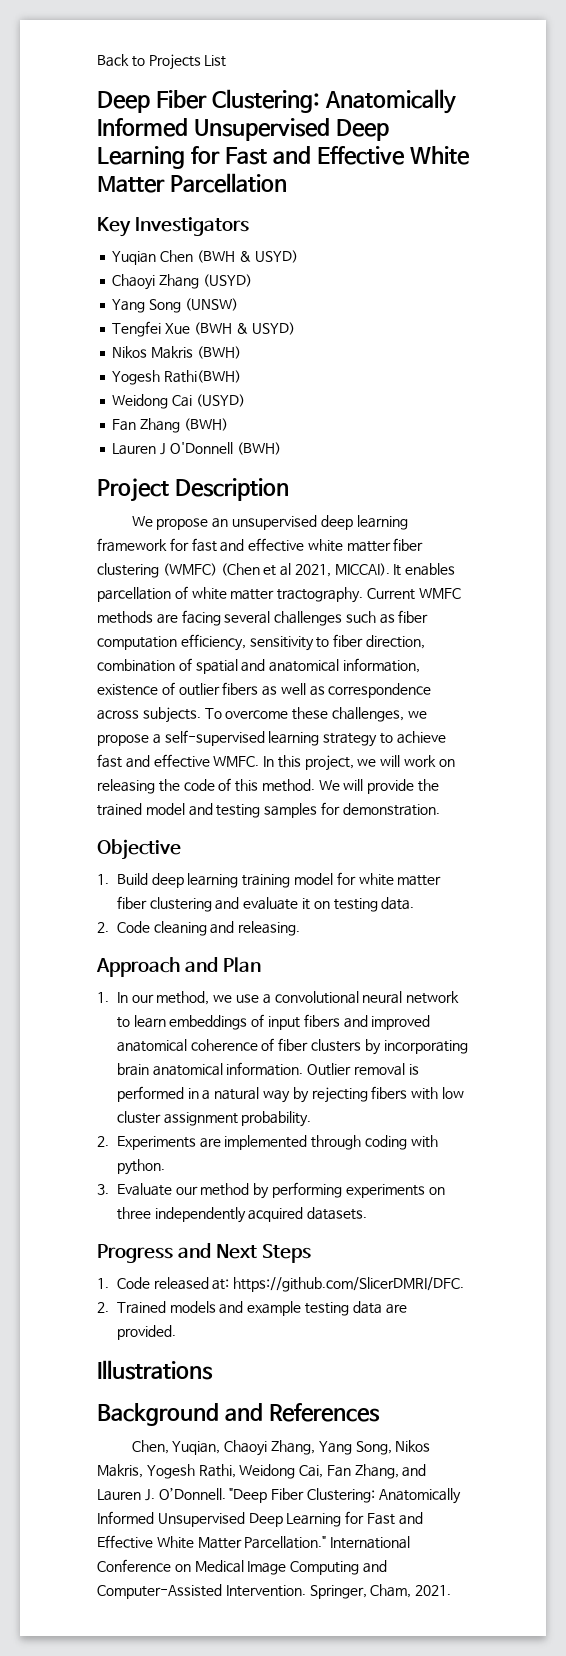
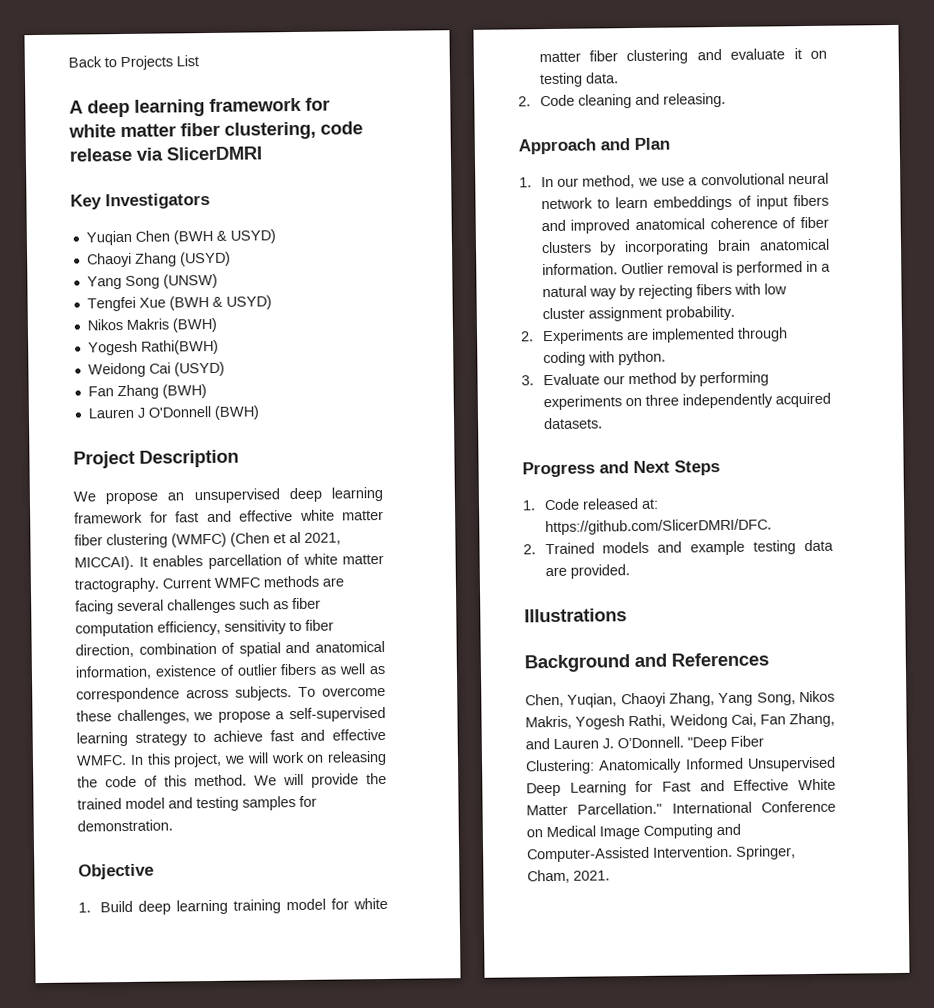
- Deep Fiber Clustering: Anatomically Informed Unsupervised Deep Learning for Fast and Effective White Matter Parcellation
+ A deep learning framework for white matter fiber clustering, code release via SlicerDMRI

